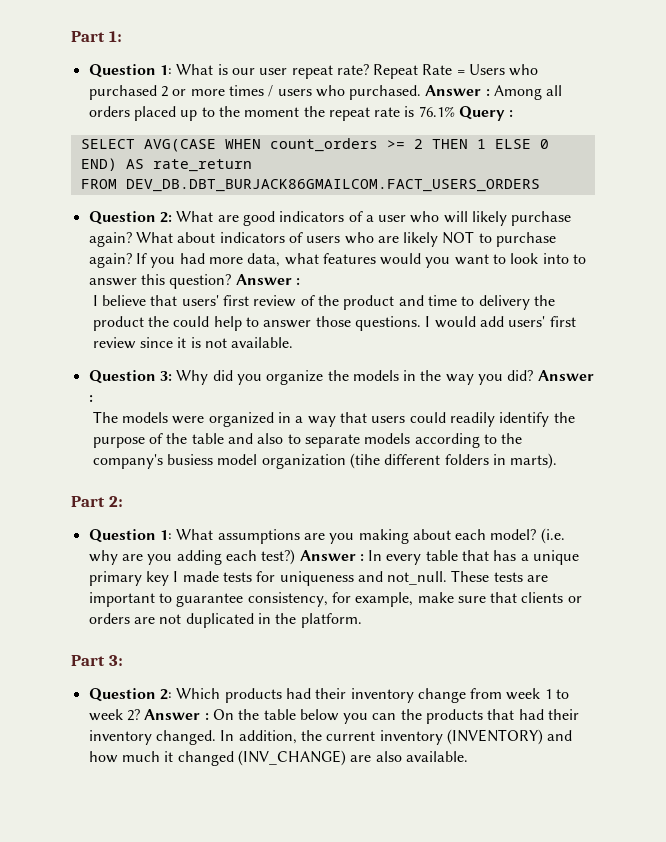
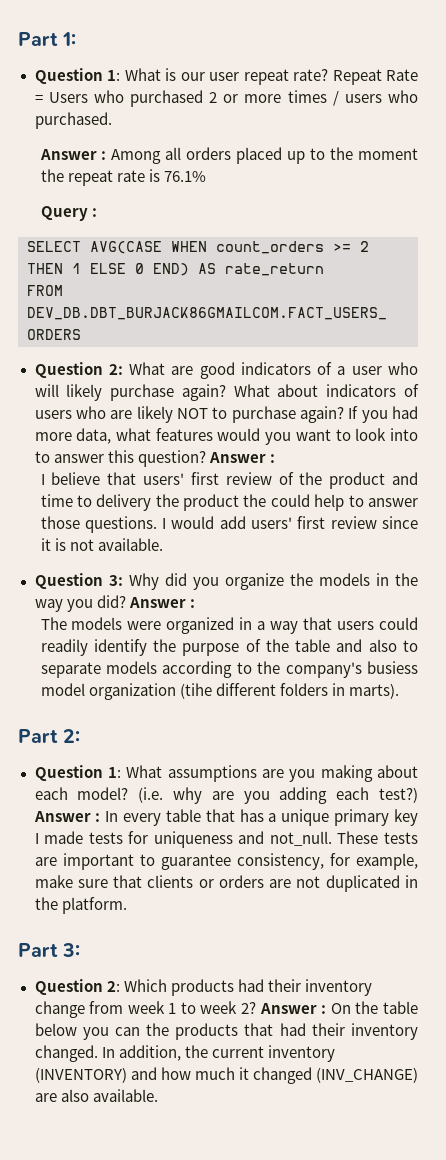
- Repeat Rate = Users who purchased 2 or more times / users who purchased. Answer : Among all orders placed up to the moment the repeat rate is 76.1% Query :
+ Repeat Rate = Users who purchased 2 or more times / users who purchased.
+ Answer : Among all orders placed up to the moment the repeat rate is 76.1%
+ Query :

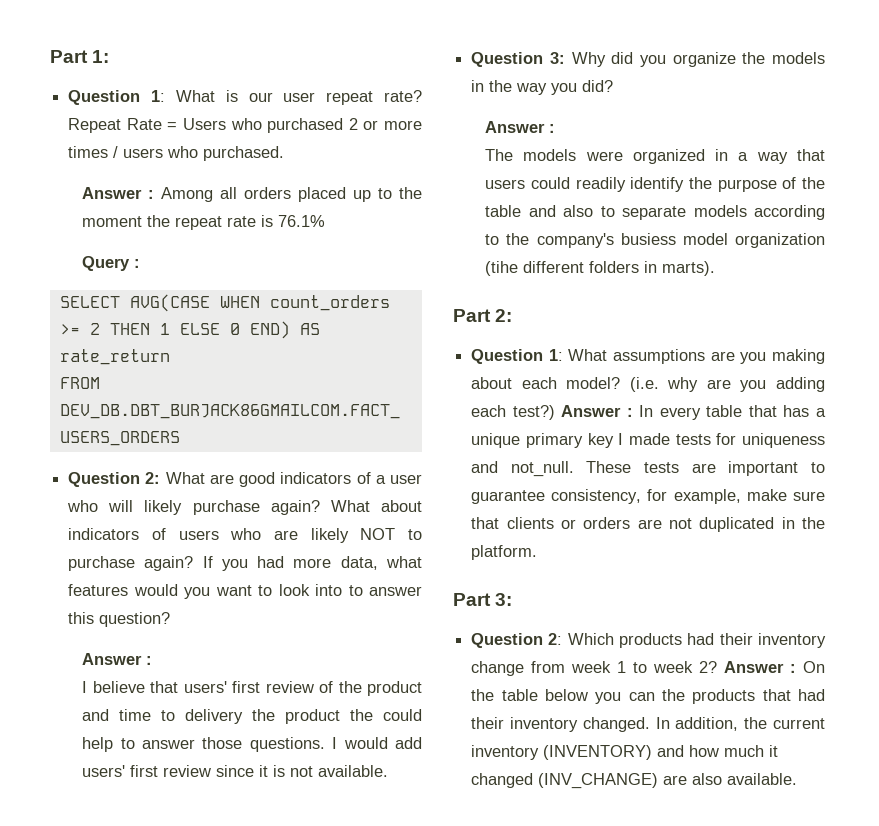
- If you had more data, what features would you want to look into to answer this question? Answer :
+ If you had more data, what features would you want to look into to answer this question?
+ Answer :
- Question 3: Why did you organize the models in the way you did? Answer :
+ Question 3: Why did you organize the models in the way you did?
+ Answer :

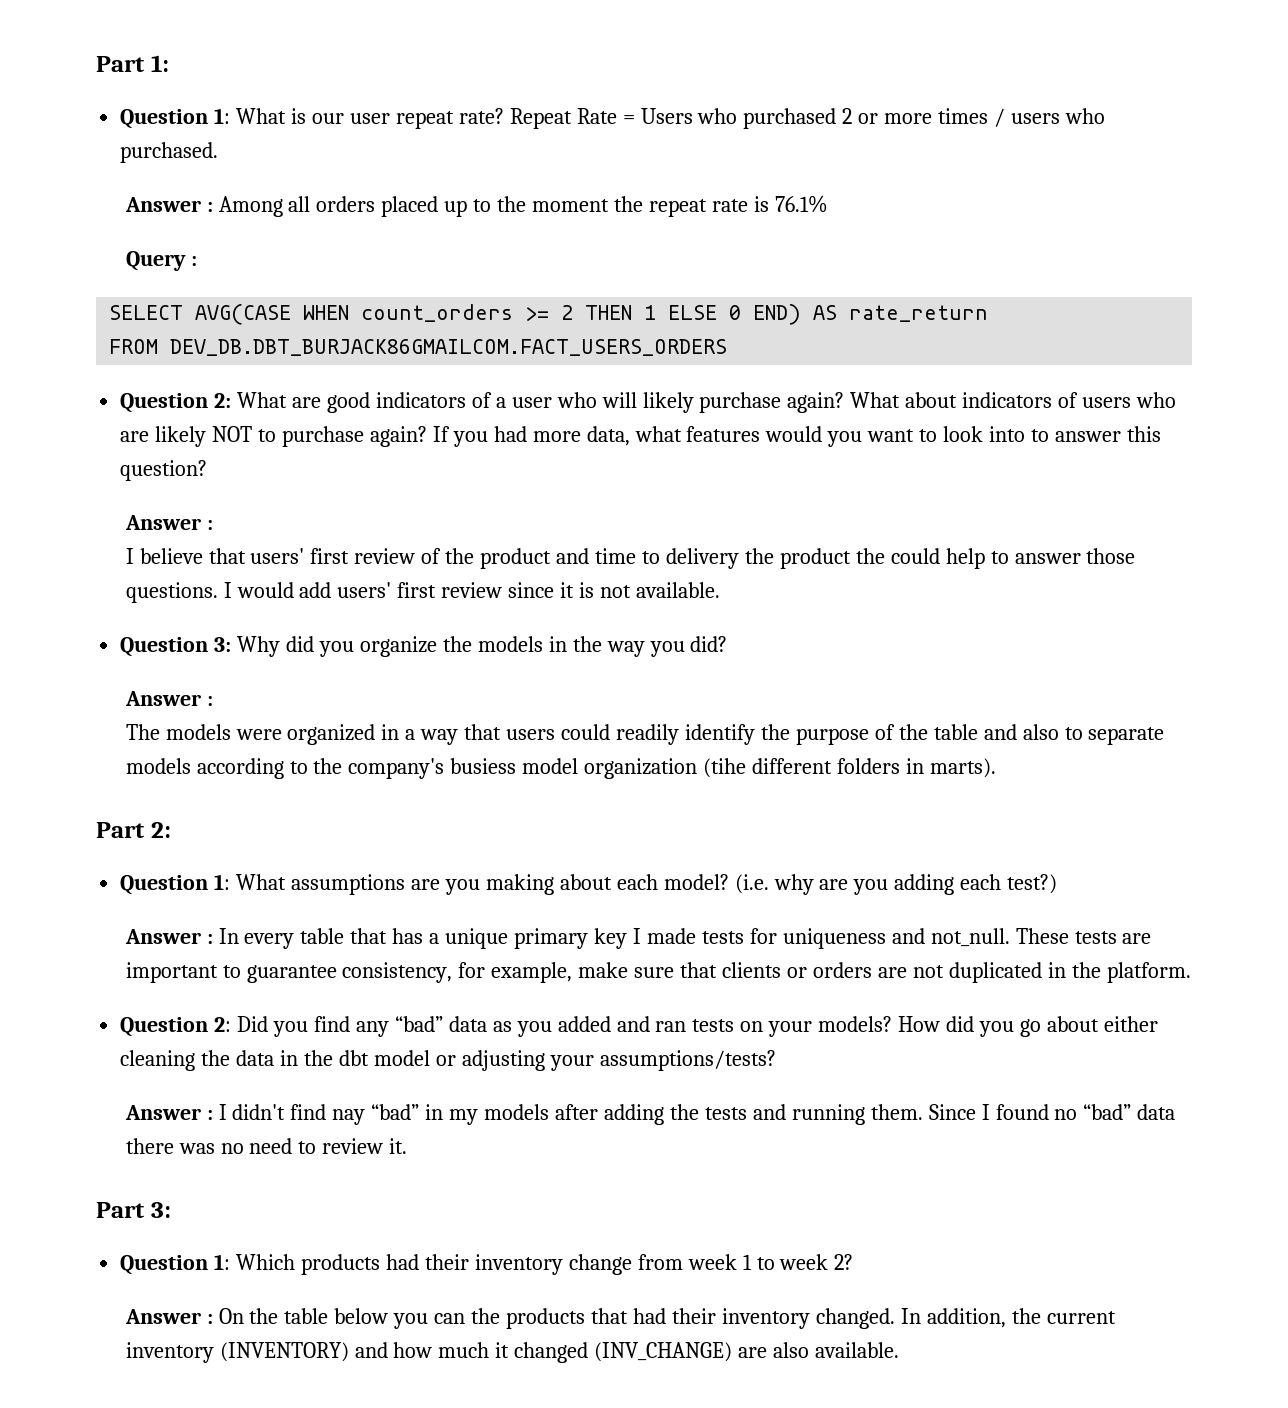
- (i.e. why are you adding each test?) Answer : In every table that has a unique primary key I made tests for uniqueness and not_null.
+ (i.e. why are you adding each test?)
+ Answer : In every table that has a unique primary key I made tests for uniqueness and not_null.
+ Question 2: Did you find any “bad” data as you added and ran tests on your models? How did you go about either cleaning the data in the dbt model or adjusting your assumptions/tests?
+ Answer : I didn't find nay “bad” in my models after adding the tests and running them. Since I found no “bad” data there was no need to review it.
- Question 2: Which products had their inventory change from week 1 to week 2? Answer : On the table below you can the products that had their inventory changed.
+ Question 1: Which products had their inventory change from week 1 to week 2?
+ Answer : On the table below you can the products that had their inventory changed.

